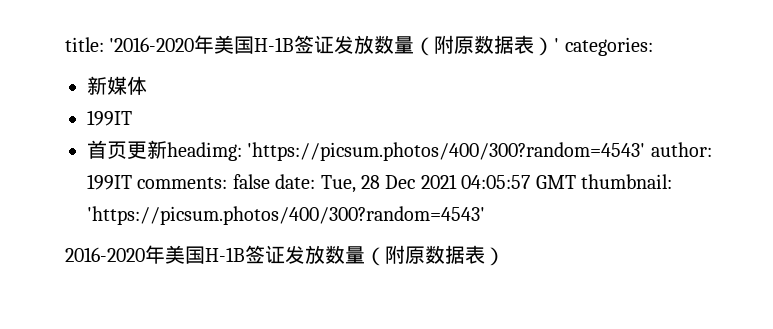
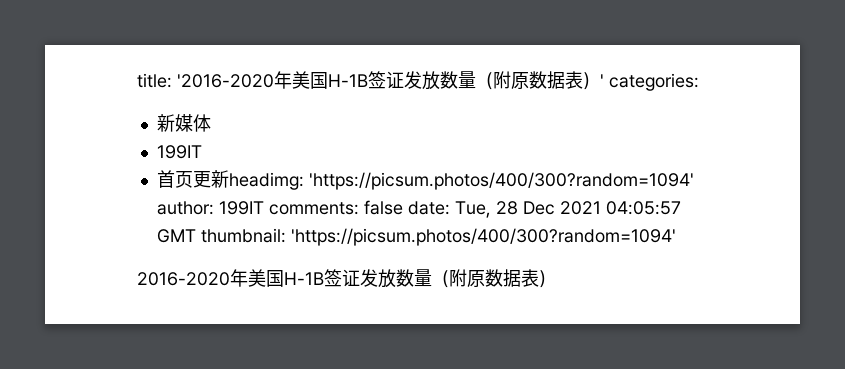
- 首页更新headimg: 'https://picsum.photos/400/300?random=4543' author: 199IT comments: false date: Tue, 28 Dec 2021 04:05:57 GMT thumbnail: 'https://picsum.photos/400/300?random=4543'
+ 首页更新headimg: 'https://picsum.photos/400/300?random=1094' author: 199IT comments: false date: Tue, 28 Dec 2021 04:05:57 GMT thumbnail: 'https://picsum.photos/400/300?random=1094'

